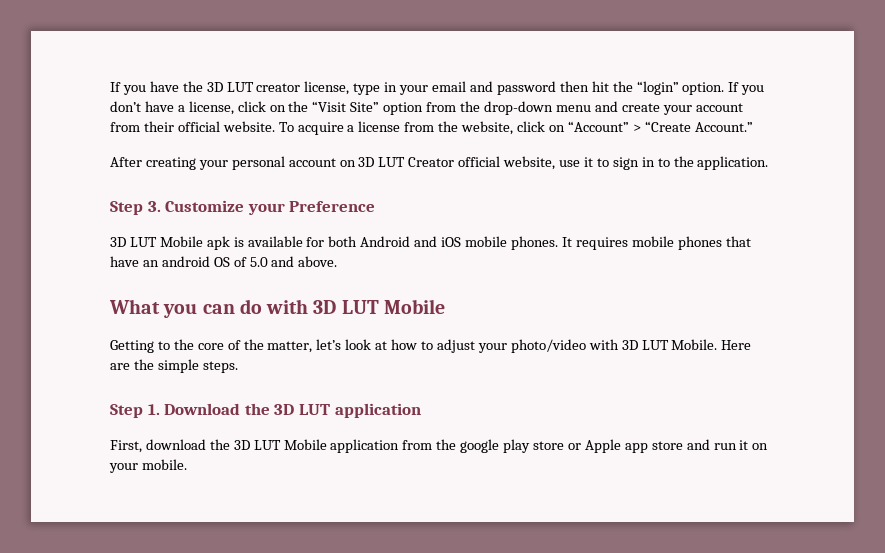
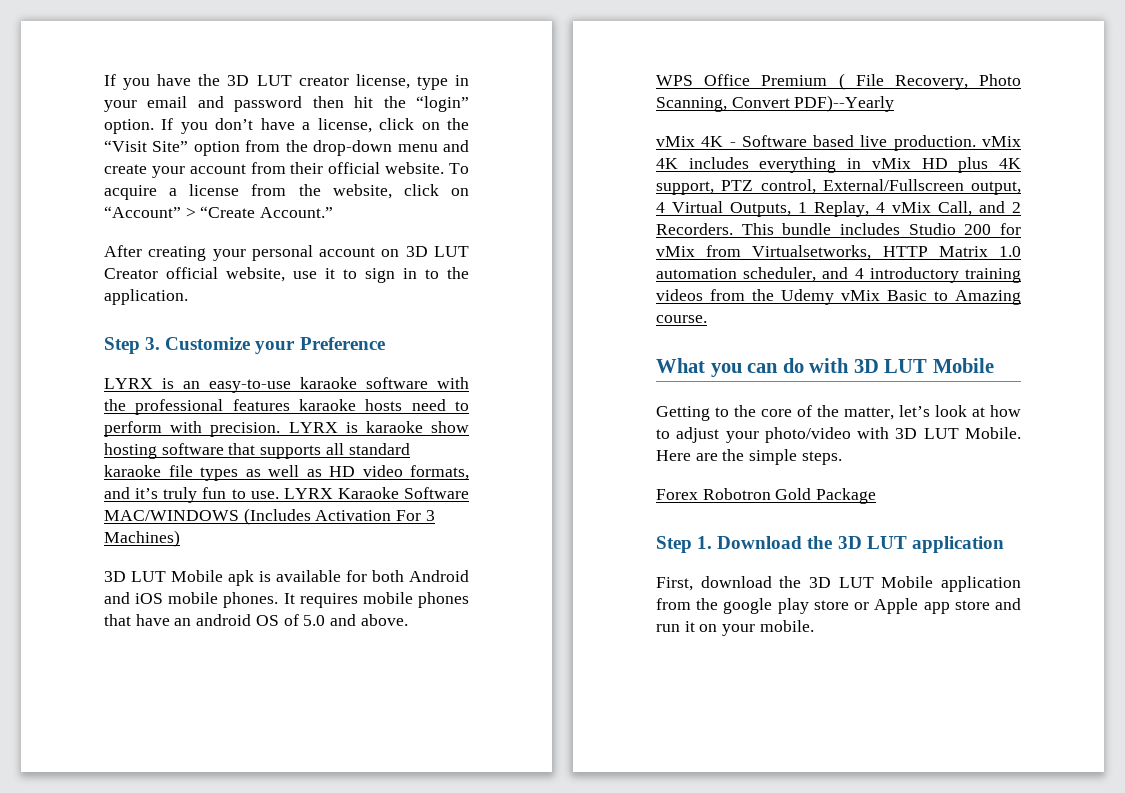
+ LYRX is an easy-to-use karaoke software with the professional features karaoke hosts need to perform with precision. LYRX is karaoke show hosting software that supports all standard karaoke file types as well as HD video formats, and it’s truly fun to use. LYRX Karaoke Software MAC/WINDOWS (Includes Activation For 3 Machines)
+ WPS Office Premium ( File Recovery, Photo Scanning, Convert PDF)--Yearly
+ vMix 4K - Software based live production. vMix 4K includes everything in vMix HD plus 4K support, PTZ control, External/Fullscreen output, 4 Virtual Outputs, 1 Replay, 4 vMix Call, and 2 Recorders. This bundle includes Studio 200 for vMix from Virtualsetworks, HTTP Matrix 1.0 automation scheduler, and 4 introductory training videos from the Udemy vMix Basic to Amazing course.
+ Forex Robotron Gold Package

